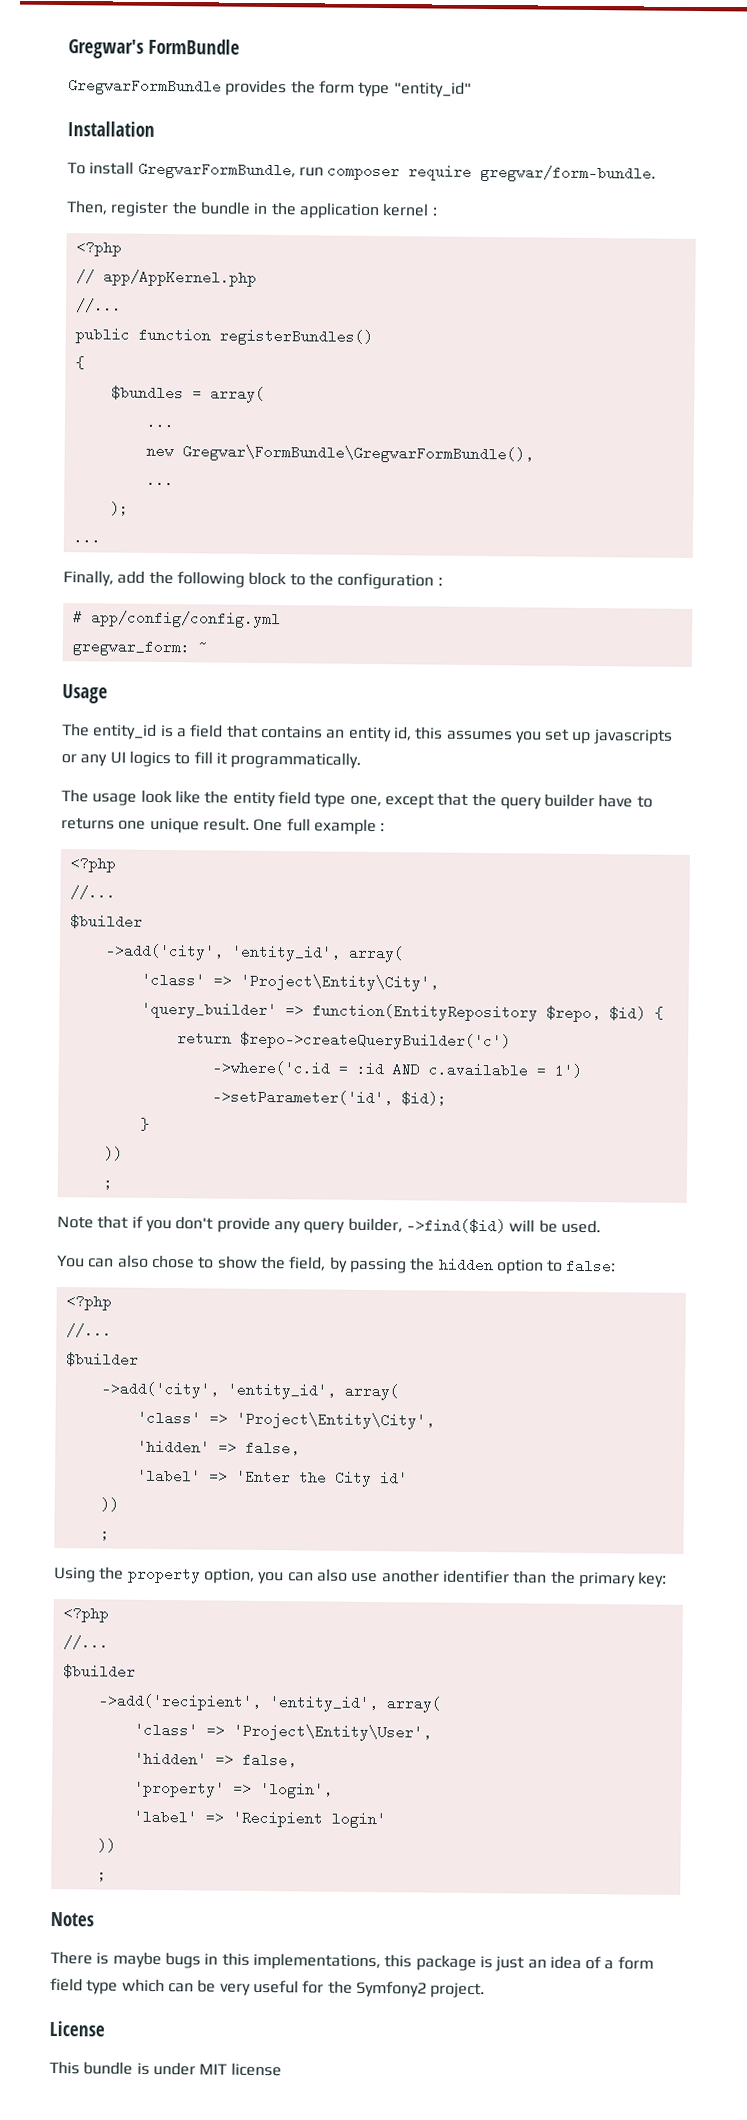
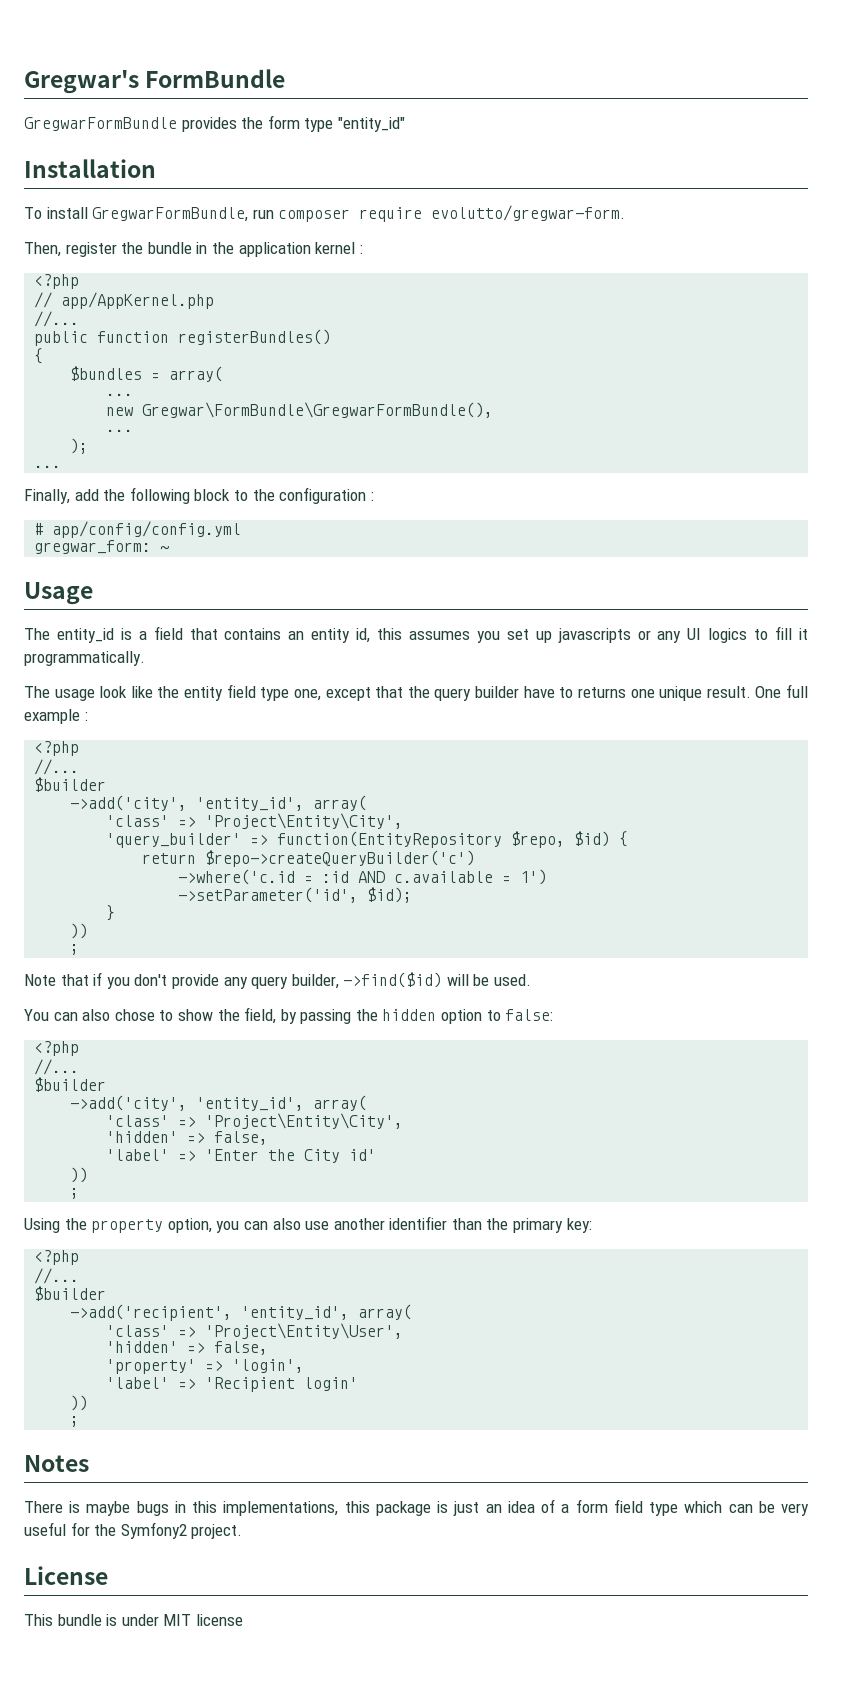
- To install GregwarFormBundle, run composer require gregwar/form-bundle.
+ To install GregwarFormBundle, run composer require evolutto/gregwar-form.

